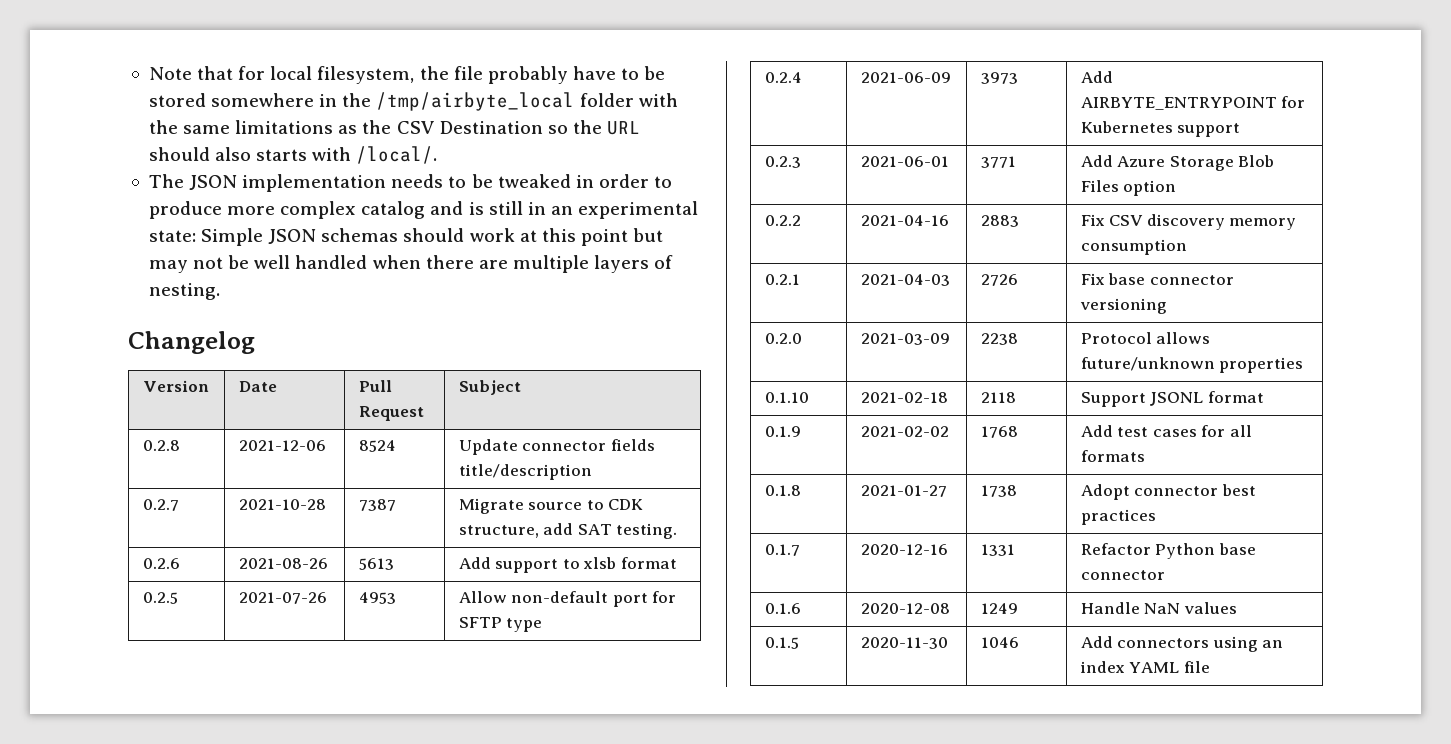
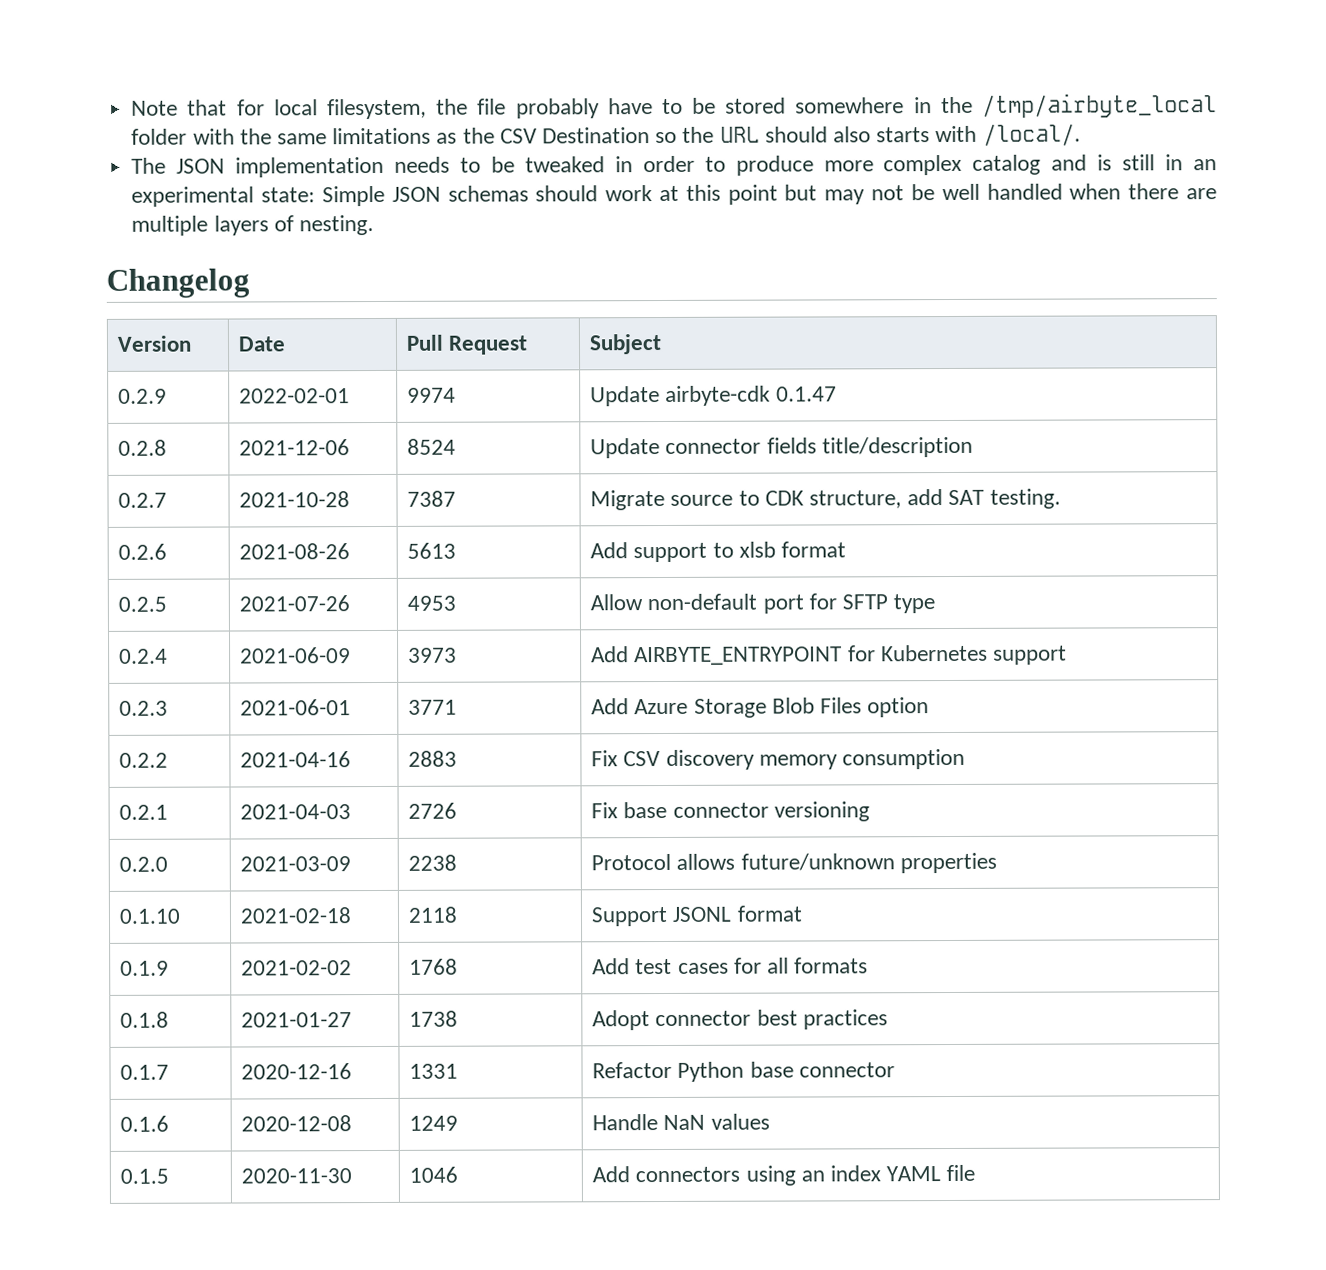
+ 0.2.9 | 2022-02-01 | 9974 | Update airbyte-cdk 0.1.47

